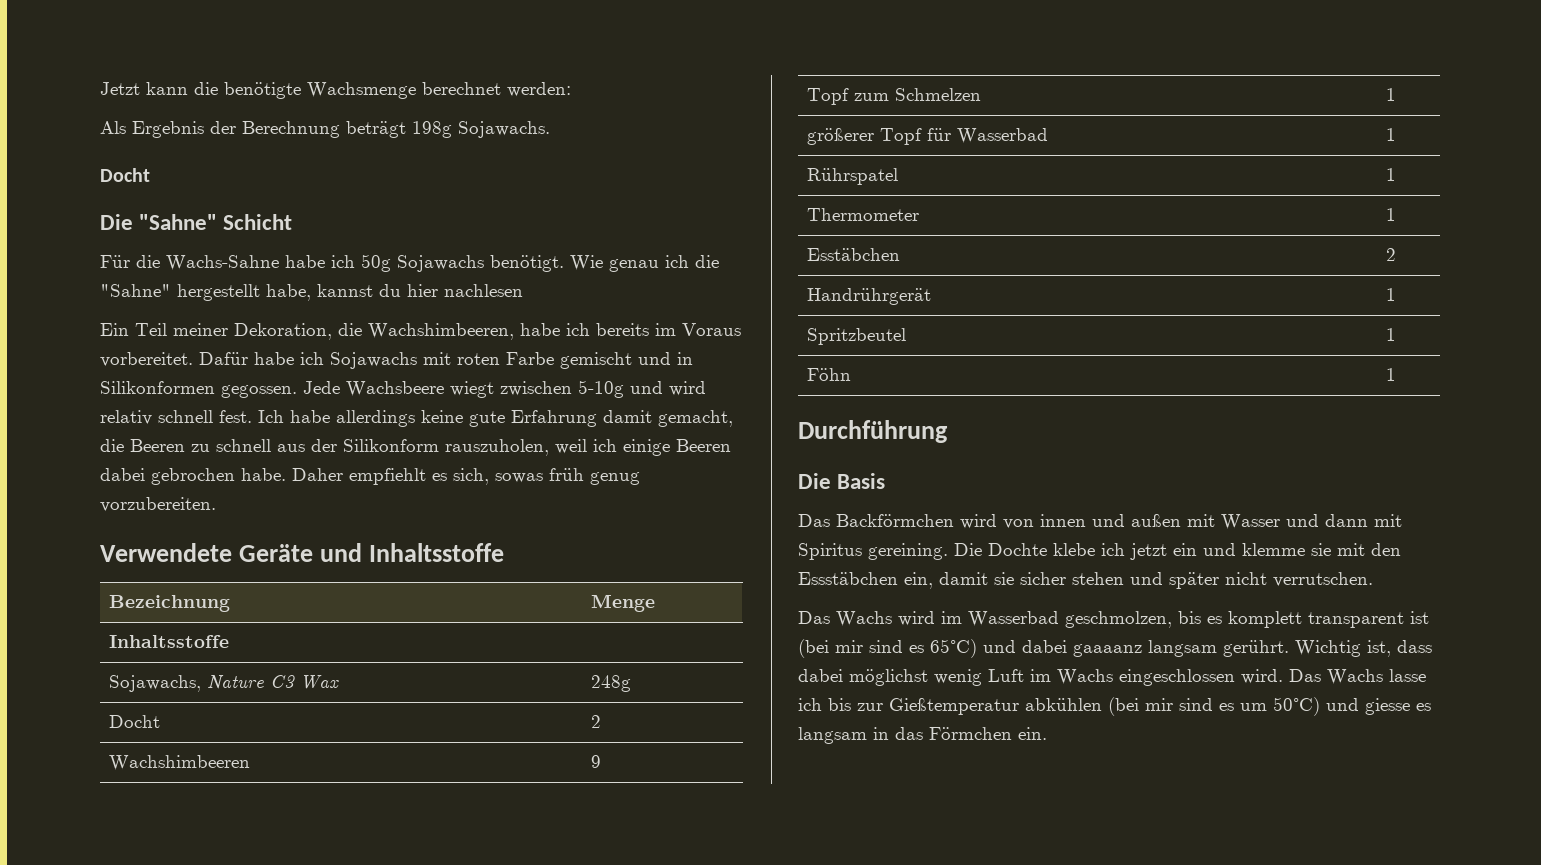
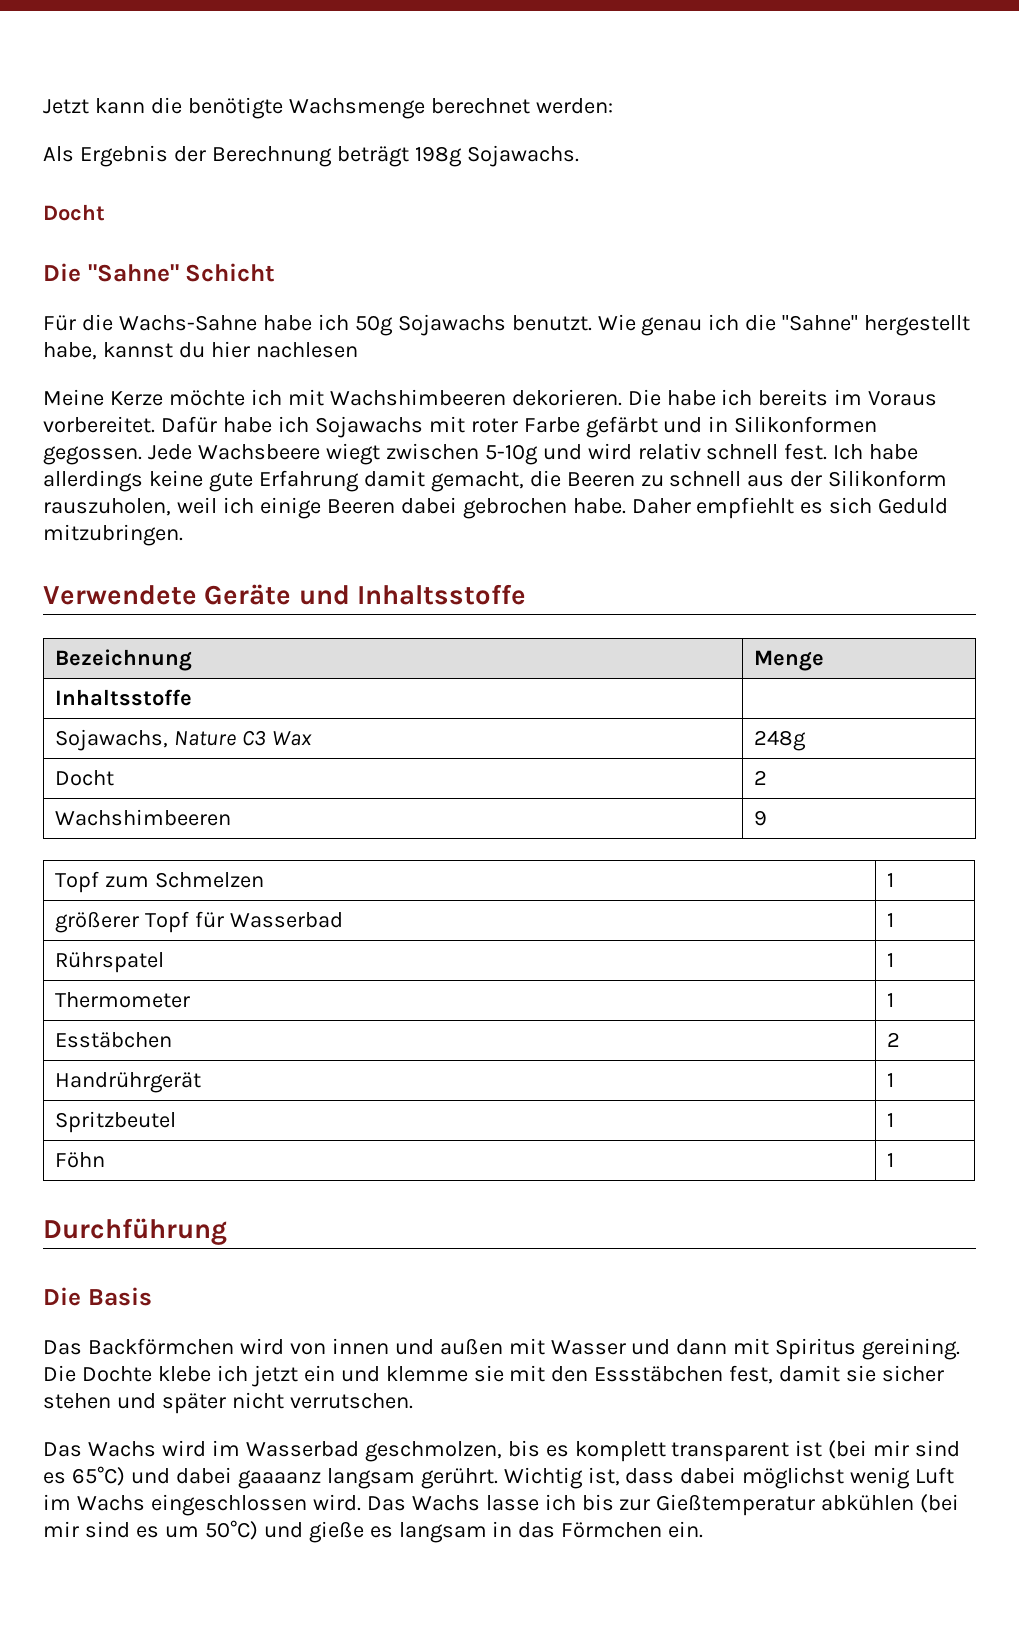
- Für die Wachs-Sahne habe ich 50g Sojawachs benötigt.
+ Für die Wachs-Sahne habe ich 50g Sojawachs benutzt.
- Ein Teil meiner Dekoration, die Wachshimbeeren, habe ich bereits im Voraus vorbereitet.
+ Meine Kerze möchte ich mit Wachshimbeeren dekorieren. Die habe ich bereits im Voraus vorbereitet.
- Dafür habe ich Sojawachs mit roten Farbe gemischt und in Silikonformen gegossen.
+ Dafür habe ich Sojawachs mit roter Farbe gefärbt und in Silikonformen gegossen.
- Daher empfiehlt es sich, sowas früh genug vorzubereiten.
+ Daher empfiehlt es sich Geduld mitzubringen.
- Die Dochte klebe ich jetzt ein und klemme sie mit den Essstäbchen ein, damit sie sicher stehen und später nicht verrutschen.
+ Die Dochte klebe ich jetzt ein und klemme sie mit den Essstäbchen fest, damit sie sicher stehen und später nicht verrutschen.
- Das Wachs lasse ich bis zur Gießtemperatur abkühlen (bei mir sind es um 50°C) und giesse es langsam in das Förmchen ein.
+ Das Wachs lasse ich bis zur Gießtemperatur abkühlen (bei mir sind es um 50°C) und gieße es langsam in das Förmchen ein.

